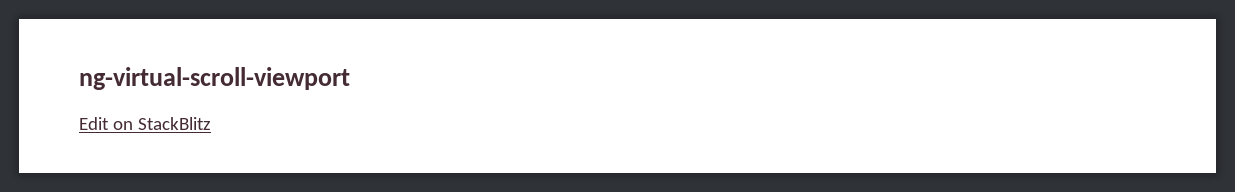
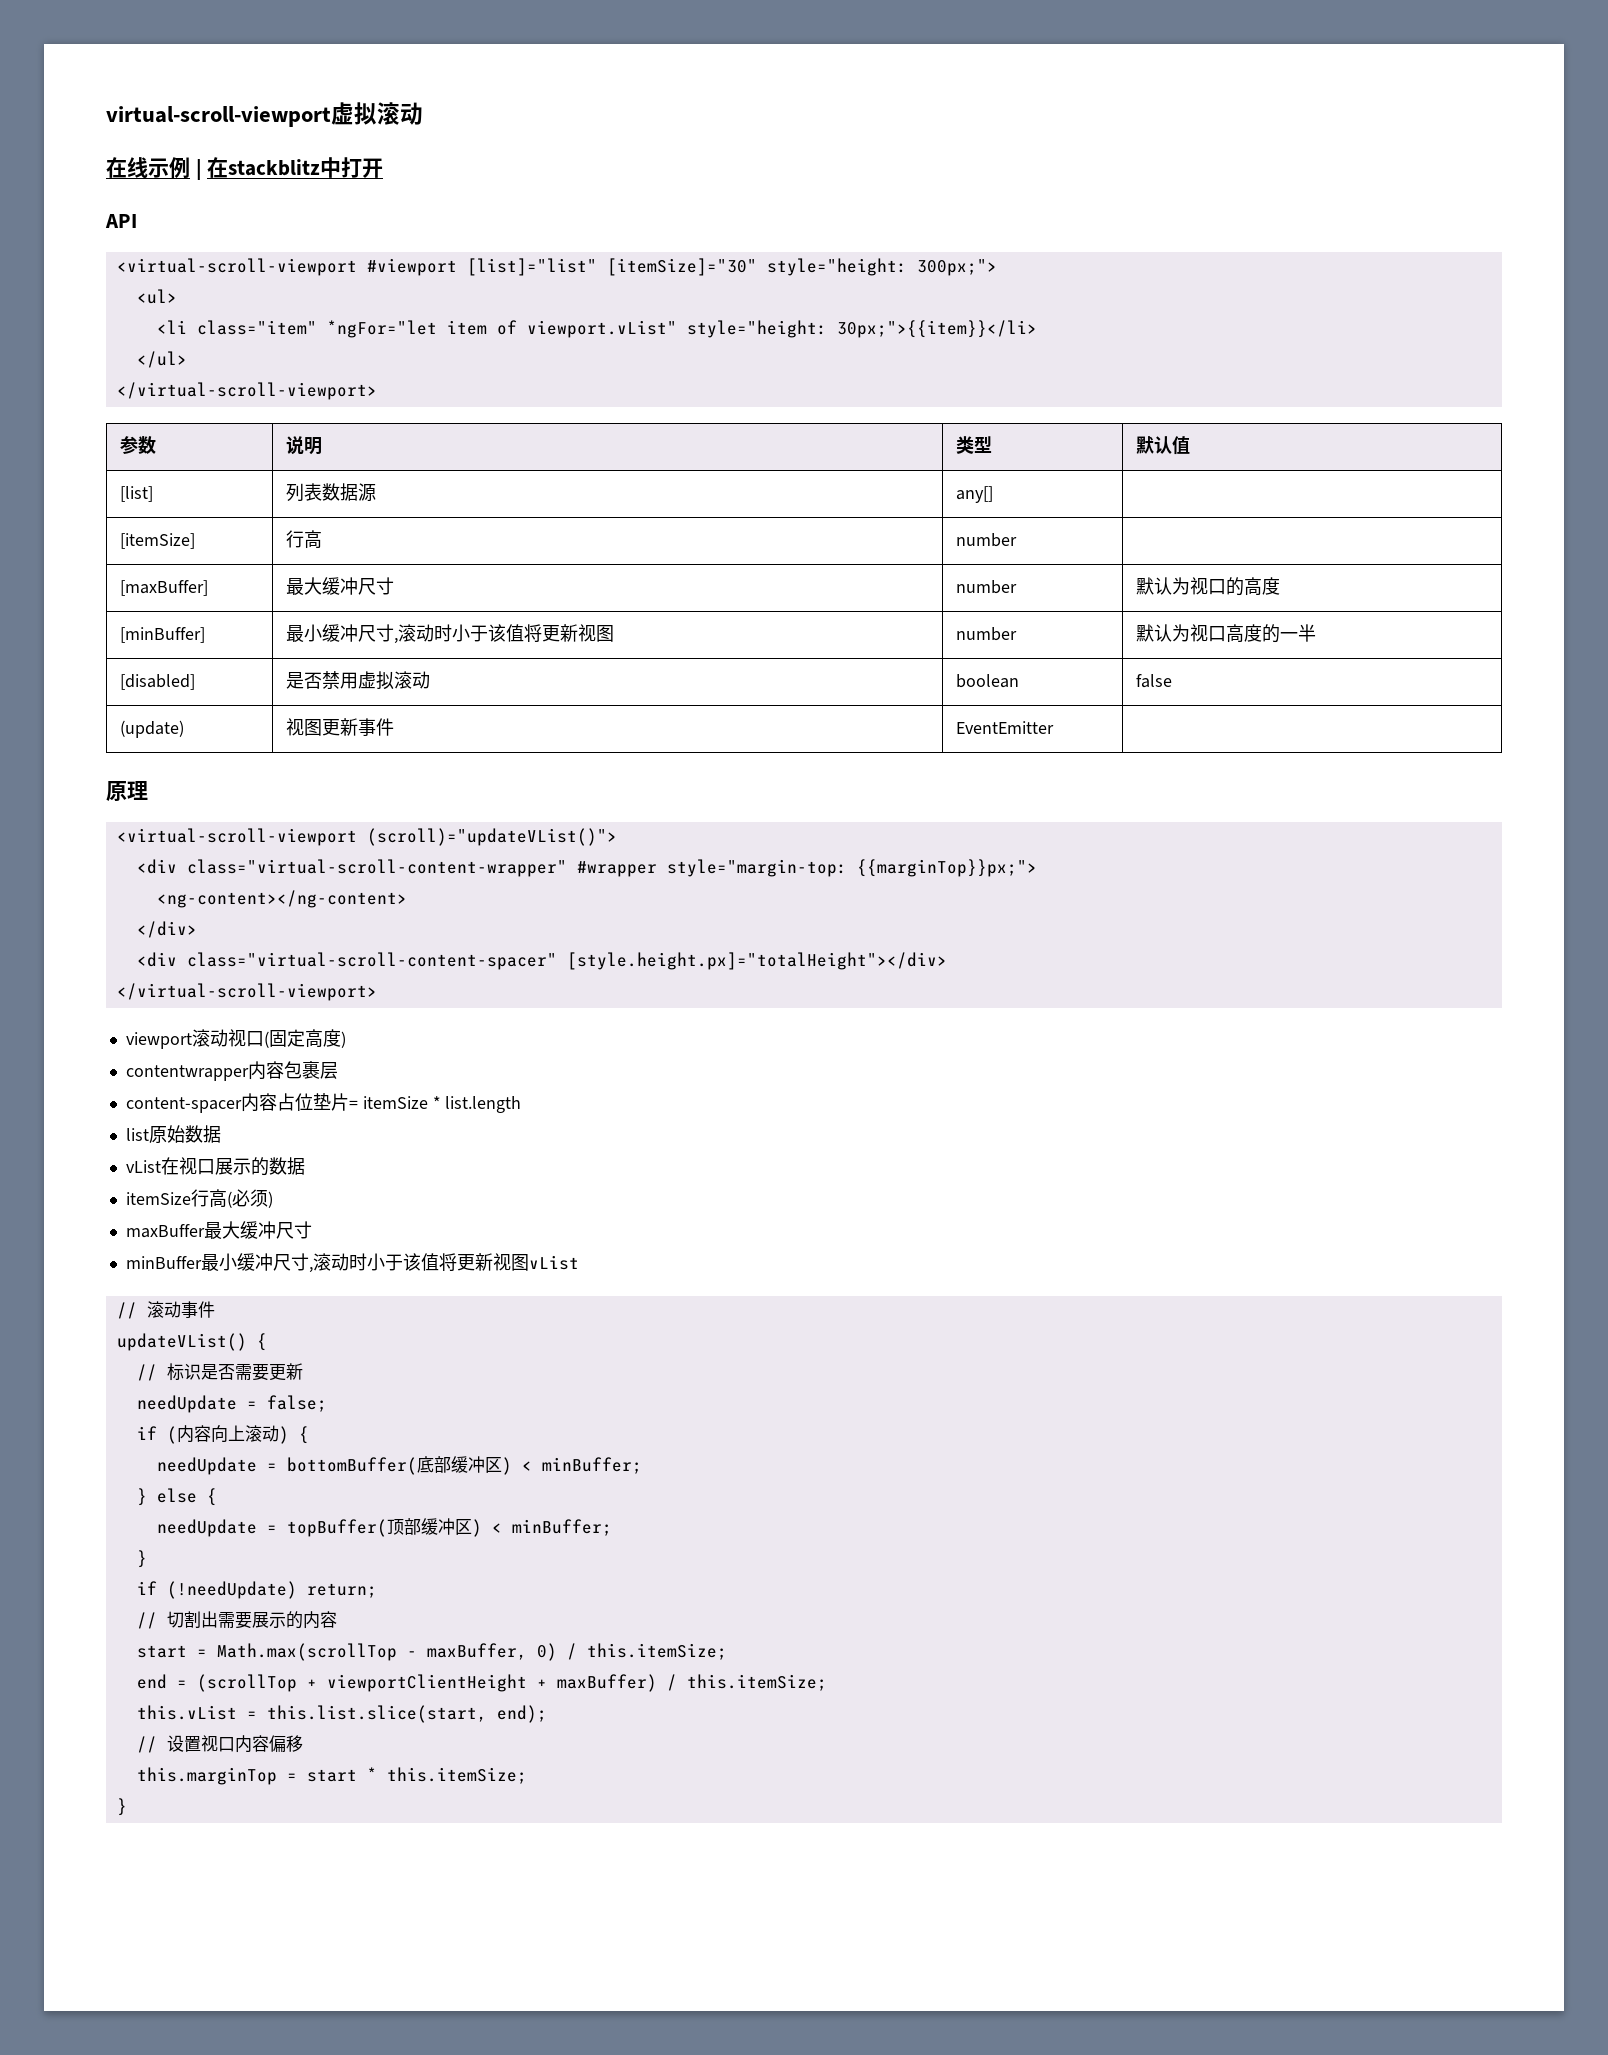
- ng-virtual-scroll-viewport
- Edit on StackBlitz
+ virtual-scroll-viewport虚拟滚动
+ 在线示例 | 在stackblitz中打开
+ API
+ <virtual-scroll-viewport #viewport [list]="list" [itemSize]="30" style="height: 300px;">
+ <ul>
+ <li class="item" *ngFor="let item of viewport.vList" style="height: 30px;">{{item}}</li>
+ </ul>
+ </virtual-scroll-viewport>
+ 参数 | 说明 | 类型 | 默认值
+ [list] | 列表数据源 | any[] |
+ [itemSize] | 行高 | number |
+ [maxBuffer] | 最大缓冲尺寸 | number | 默认为视口的高度
+ [minBuffer] | 最小缓冲尺寸,滚动时小于该值将更新视图 | number | 默认为视口高度的一半
+ [disabled] | 是否禁用虚拟滚动 | boolean | false
+ (update) | 视图更新事件 | EventEmitter |
+ 原理
+ <virtual-scroll-viewport (scroll)="updateVList()">
+ <div class="virtual-scroll-content-wrapper" #wrapper style="margin-top: {{marginTop}}px;">
+ <ng-content></ng-content>
+ </div>
+ <div class="virtual-scroll-content-spacer" [style.height.px]="totalHeight"></div>
+ </virtual-scroll-viewport>
+ viewport滚动视口(固定高度)
+ contentwrapper内容包裹层
+ content-spacer内容占位垫片= itemSize * list.length
+ list原始数据
+ vList在视口展示的数据
+ itemSize行高(必须)
+ maxBuffer最大缓冲尺寸
+ minBuffer最小缓冲尺寸,滚动时小于该值将更新视图vList
+ // 滚动事件
+ updateVList() {
+ // 标识是否需要更新
+ needUpdate = false;
+ if (内容向上滚动) {
+ needUpdate = bottomBuffer(底部缓冲区) < minBuffer;
+ } else {
+ needUpdate = topBuffer(顶部缓冲区) < minBuffer;
+ }
+ if (!needUpdate) return;
+ // 切割出需要展示的内容
+ start = Math.max(scrollTop - maxBuffer, 0) / this.itemSize;
+ end = (scrollTop + viewportClientHeight + maxBuffer) / this.itemSize;
+ this.vList = this.list.slice(start, end);
+ // 设置视口内容偏移
+ this.marginTop = start * this.itemSize;
+ }

